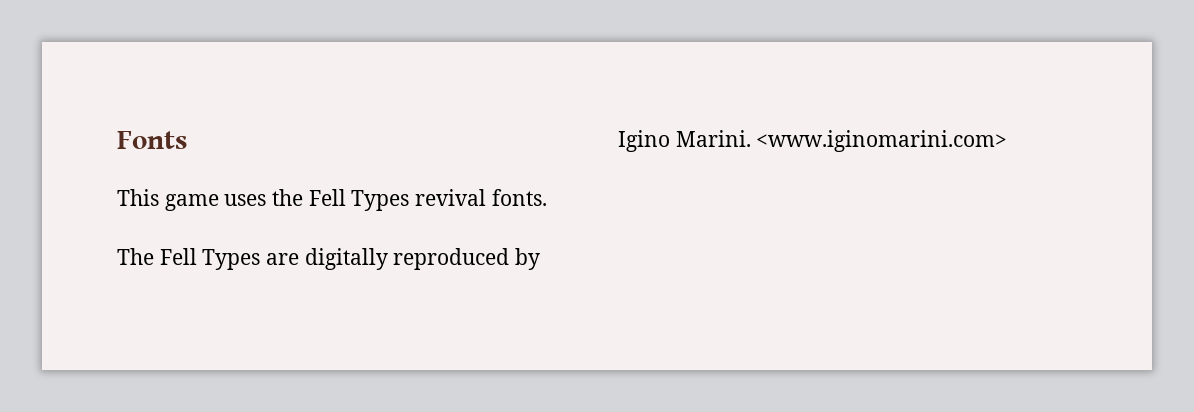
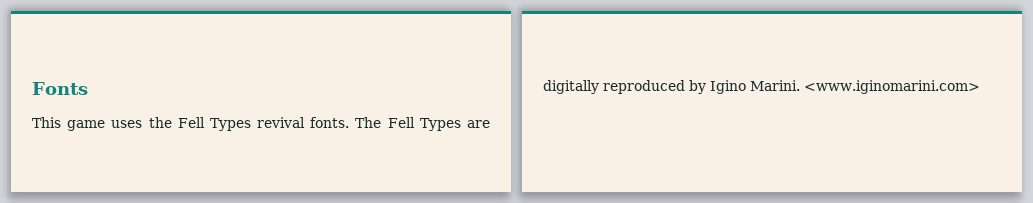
- This game uses the Fell Types revival fonts.
- The Fell Types are digitally reproduced by Igino Marini.
+ This game uses the Fell Types revival fonts. The Fell Types are digitally reproduced by Igino Marini.

